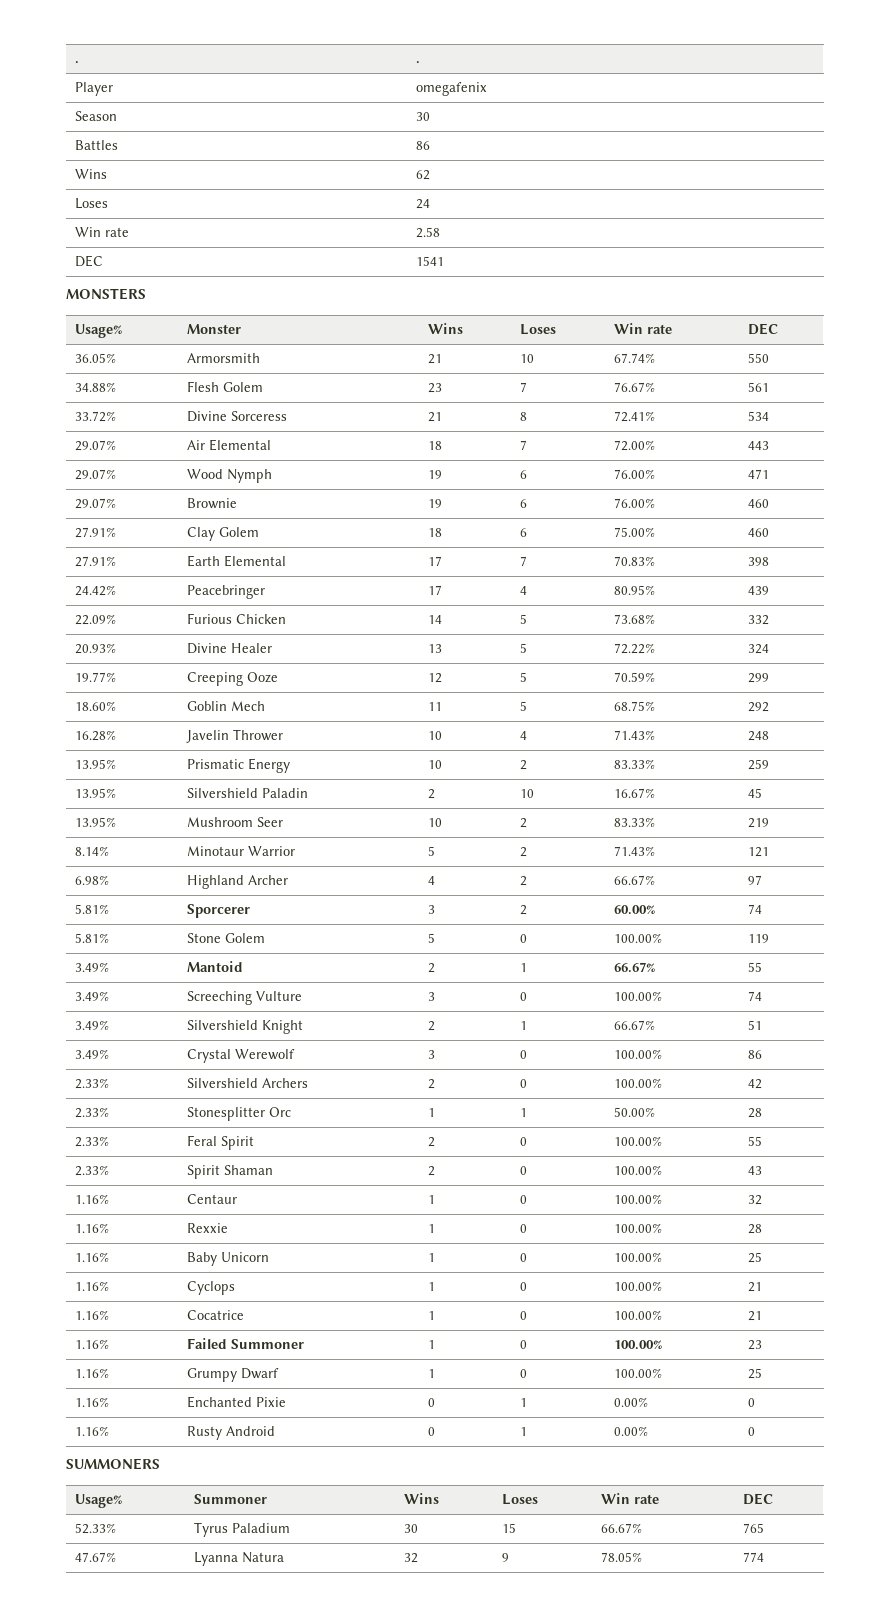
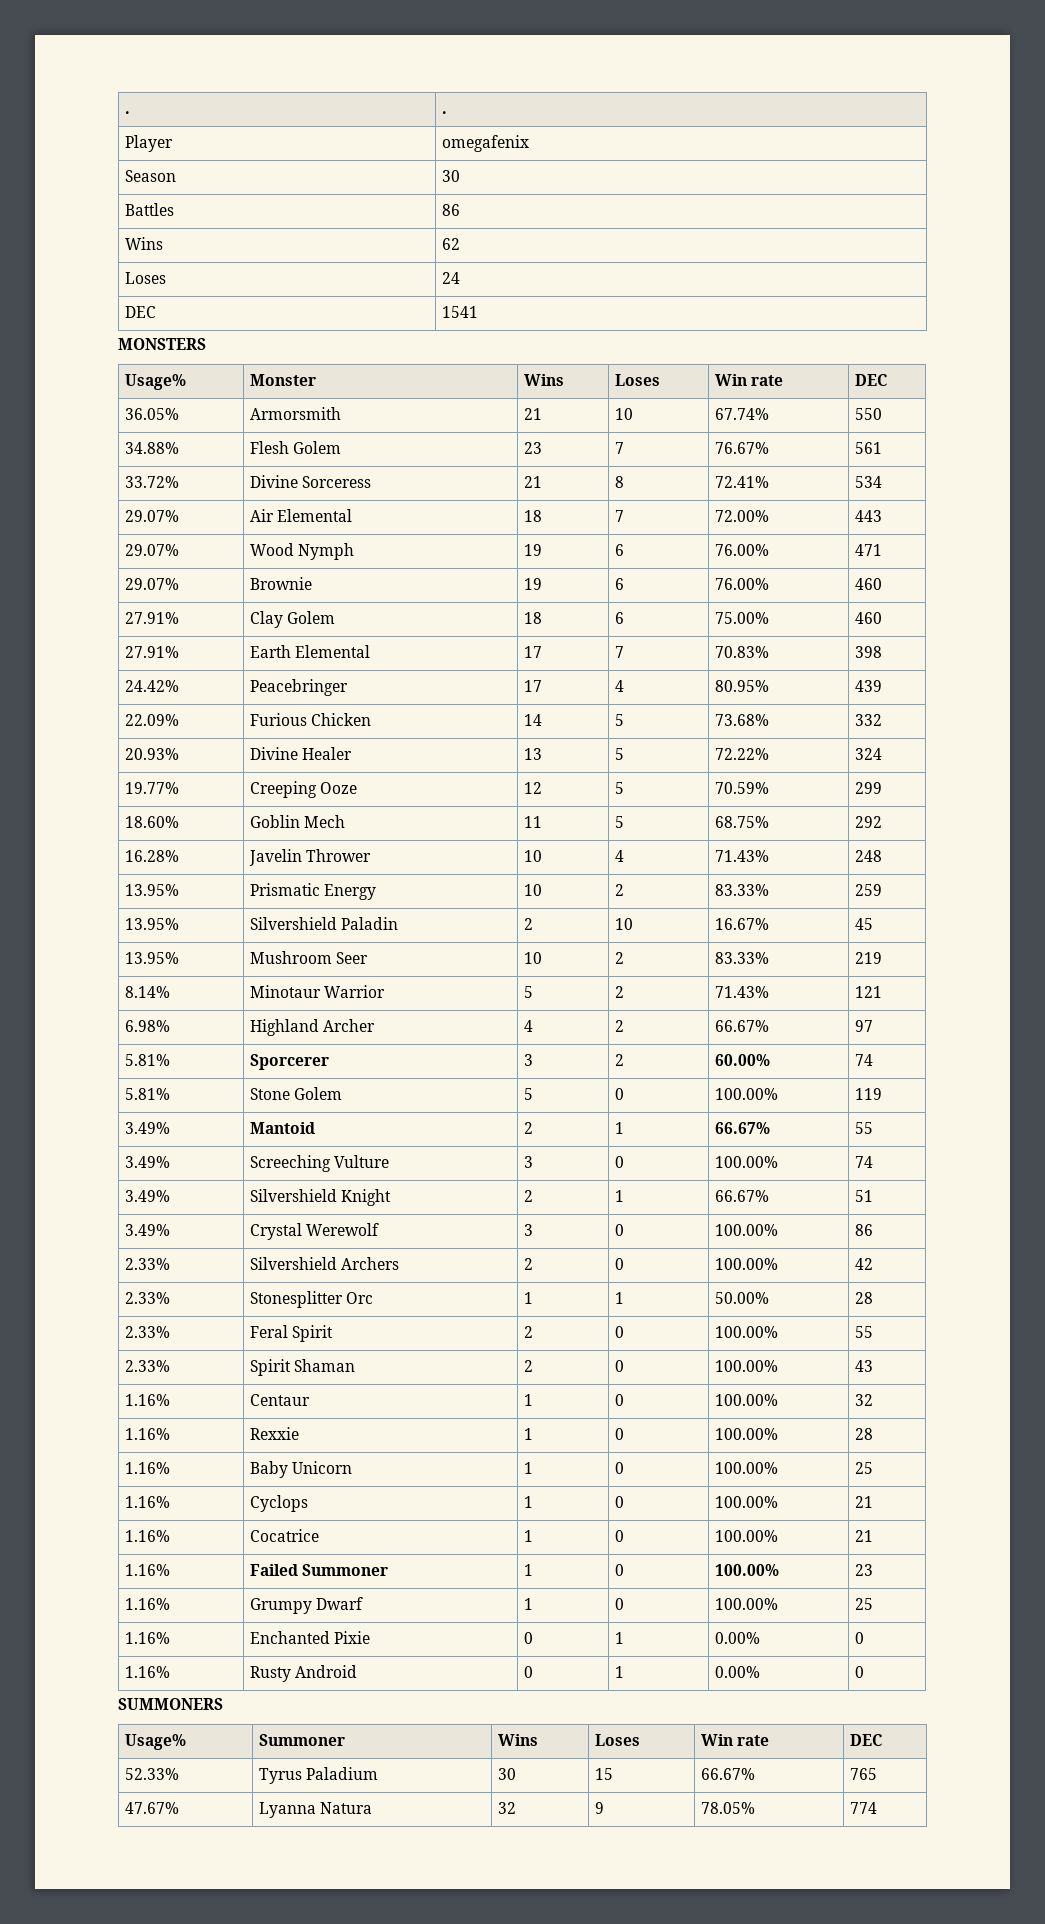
- Win rate | 2.58

